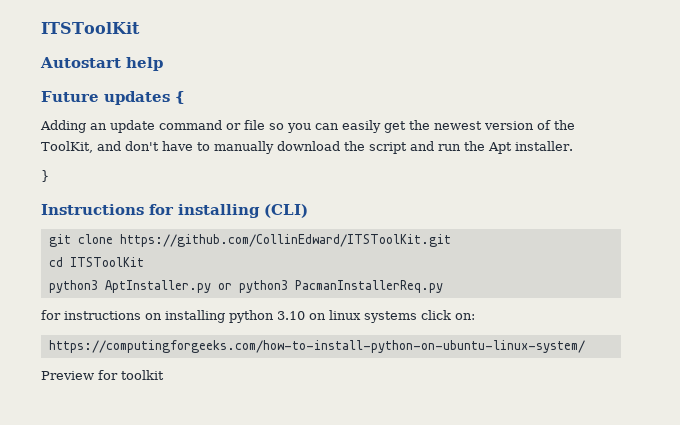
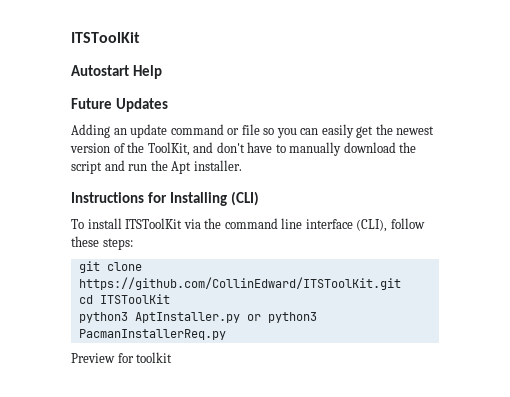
- Autostart help
+ Autostart Help
- Future updates {
+ Future Updates
- }
- Instructions for installing (CLI)
+ Instructions for Installing (CLI)
+ To install ITSToolKit via the command line interface (CLI), follow these steps:
- for instructions on installing python 3.10 on linux systems click on:
- https://computingforgeeks.com/how-to-install-python-on-ubuntu-linux-system/

